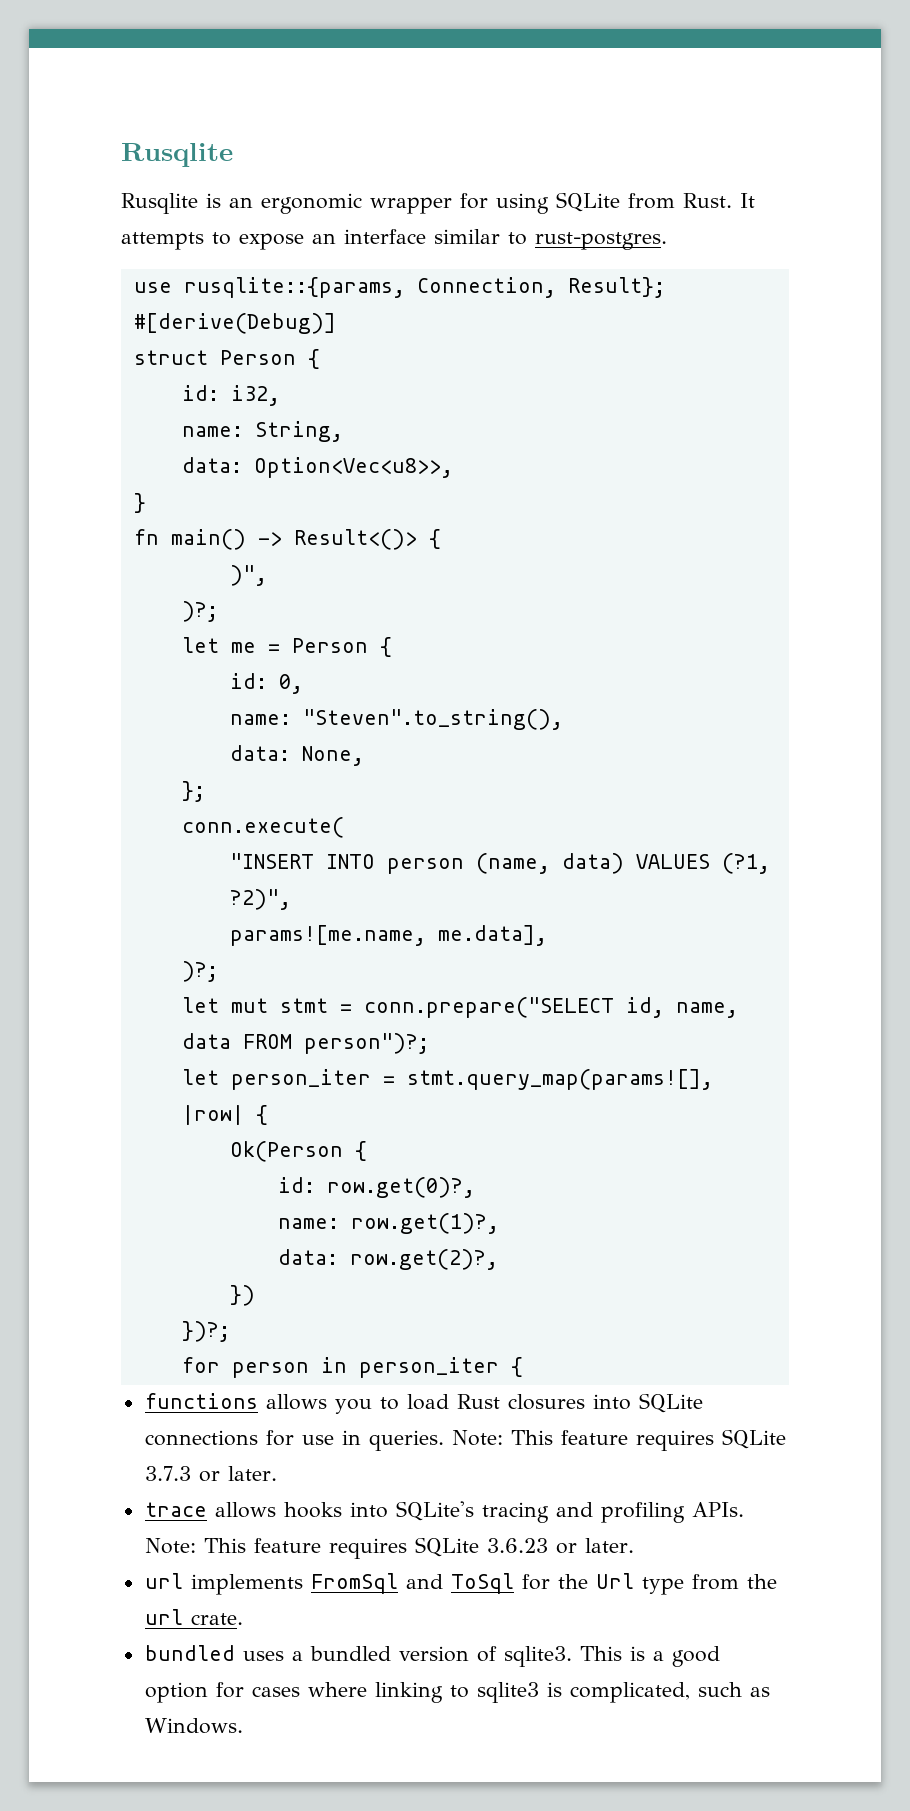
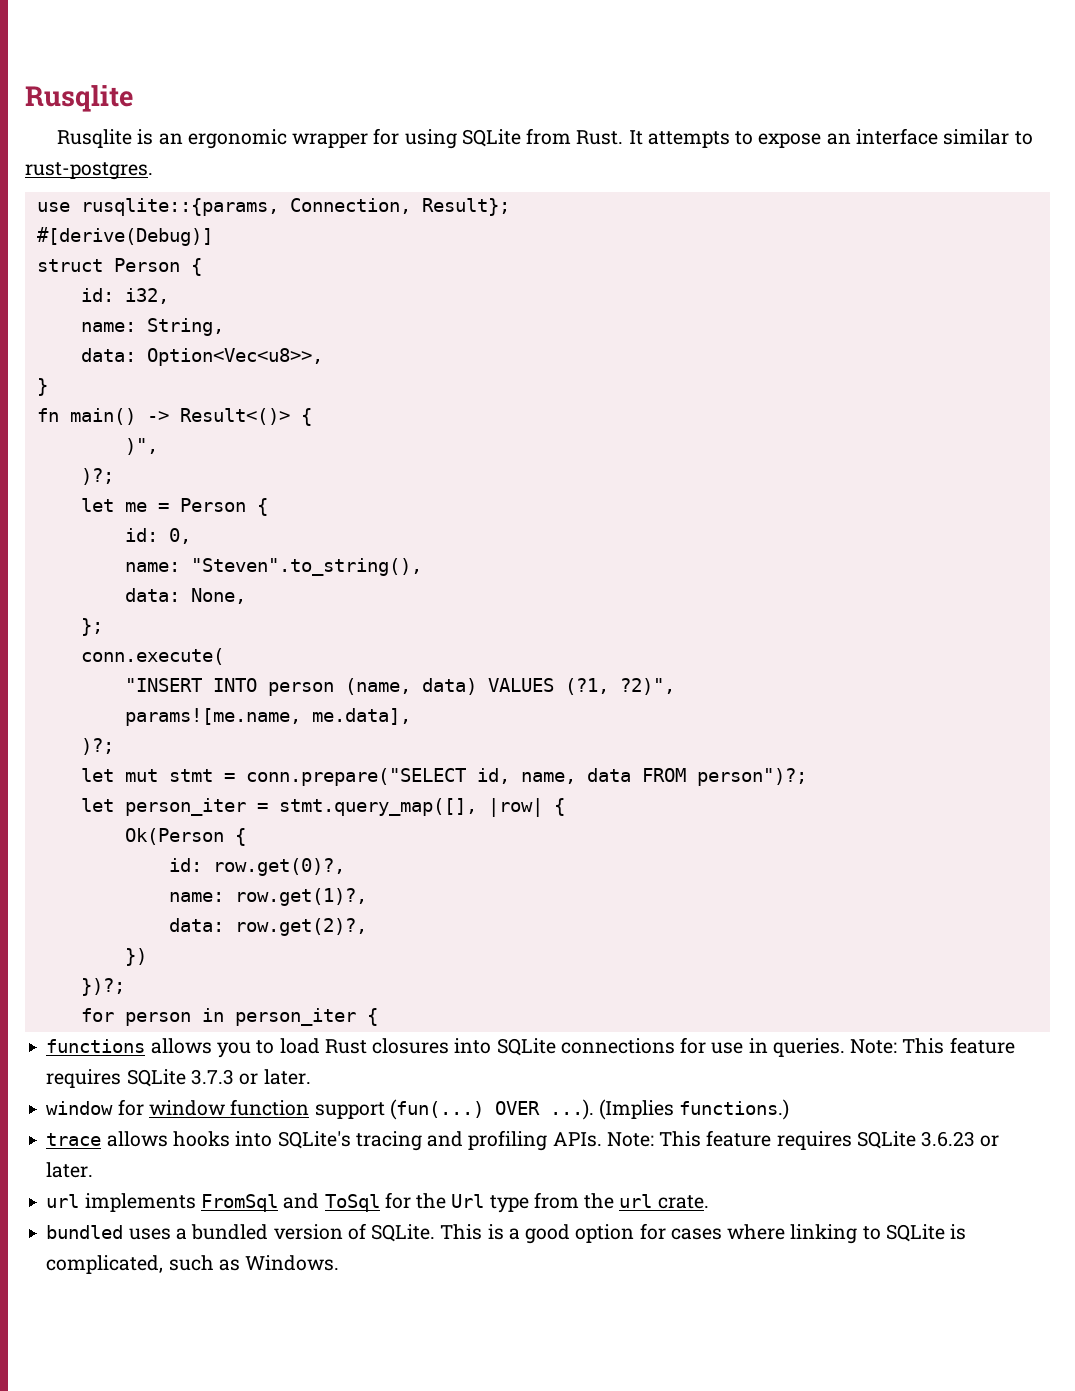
- let person_iter = stmt.query_map(params![], |row| {
+ let person_iter = stmt.query_map([], |row| {
+ window for window function support (fun(...) OVER ...). (Implies functions.)
- bundled uses a bundled version of sqlite3.
+ bundled uses a bundled version of SQLite.
- This is a good option for cases where linking to sqlite3 is complicated, such as Windows.
+ This is a good option for cases where linking to SQLite is complicated, such as Windows.

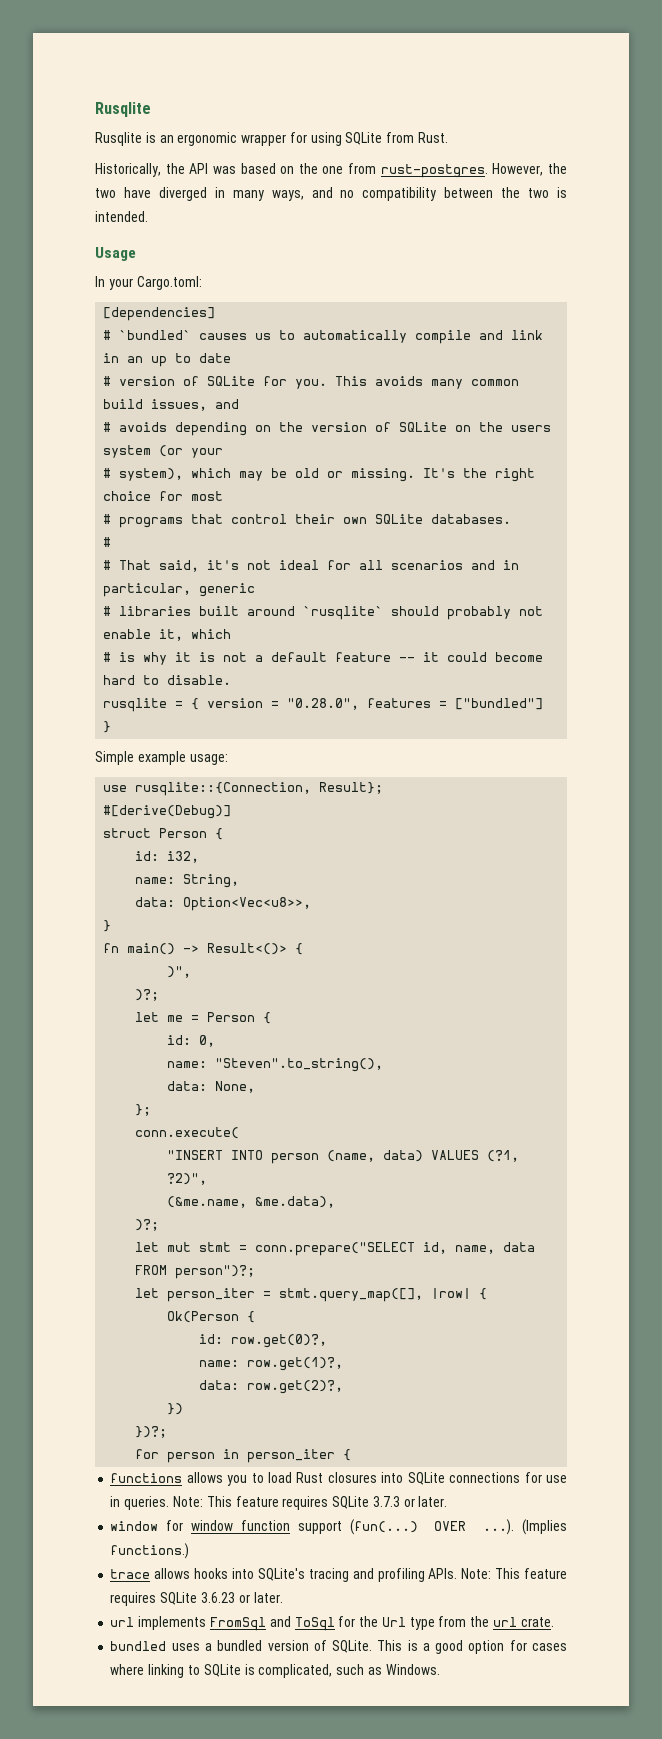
- Rusqlite is an ergonomic wrapper for using SQLite from Rust. It attempts to expose an interface similar to rust-postgres.
- use rusqlite::{params, Connection, Result};
+ Rusqlite is an ergonomic wrapper for using SQLite from Rust.
+ Historically, the API was based on the one from rust-postgres. However, the two have diverged in many ways, and no compatibility between the two is intended.
+ Usage
+ In your Cargo.toml:
+ [dependencies]
+ # `bundled` causes us to automatically compile and link in an up to date
+ # version of SQLite for you. This avoids many common build issues, and
+ # avoids depending on the version of SQLite on the users system (or your
+ # system), which may be old or missing. It's the right choice for most
+ # programs that control their own SQLite databases.
+ #
+ # That said, it's not ideal for all scenarios and in particular, generic
+ # libraries built around `rusqlite` should probably not enable it, which
+ # is why it is not a default feature -- it could become hard to disable.
+ rusqlite = { version = "0.28.0", features = ["bundled"] }
+ Simple example usage:
+ use rusqlite::{Connection, Result};
- params![me.name, me.data],
+ (&me.name, &me.data),

